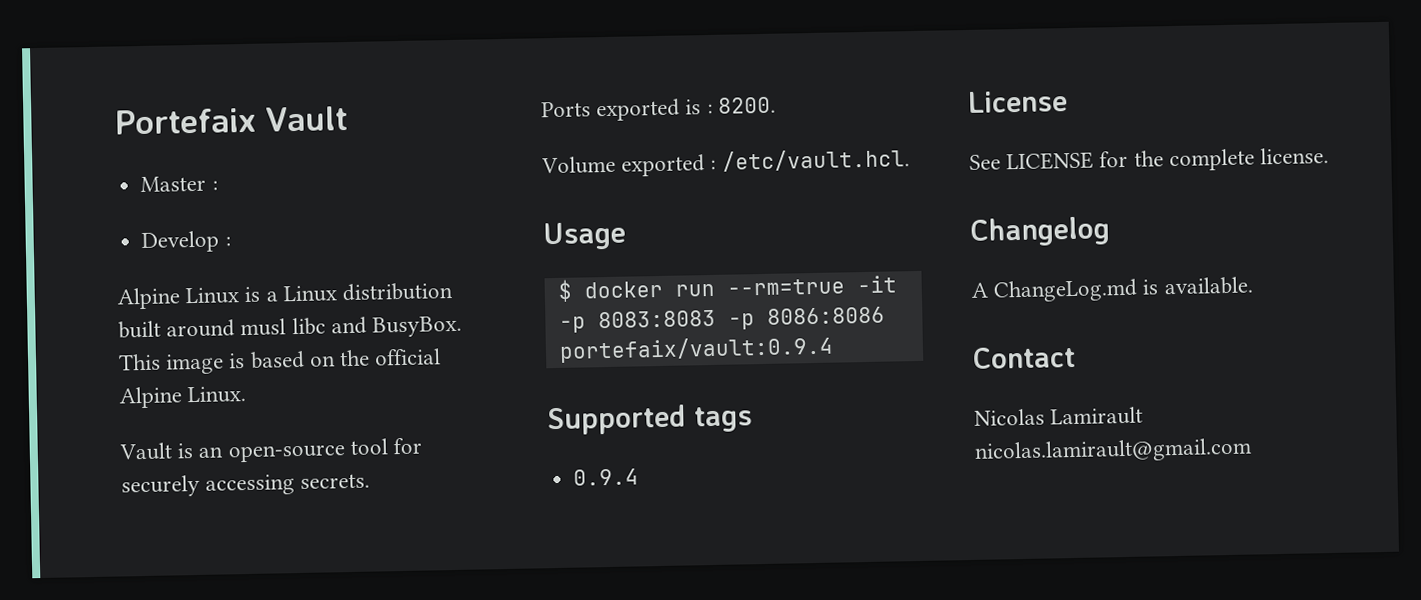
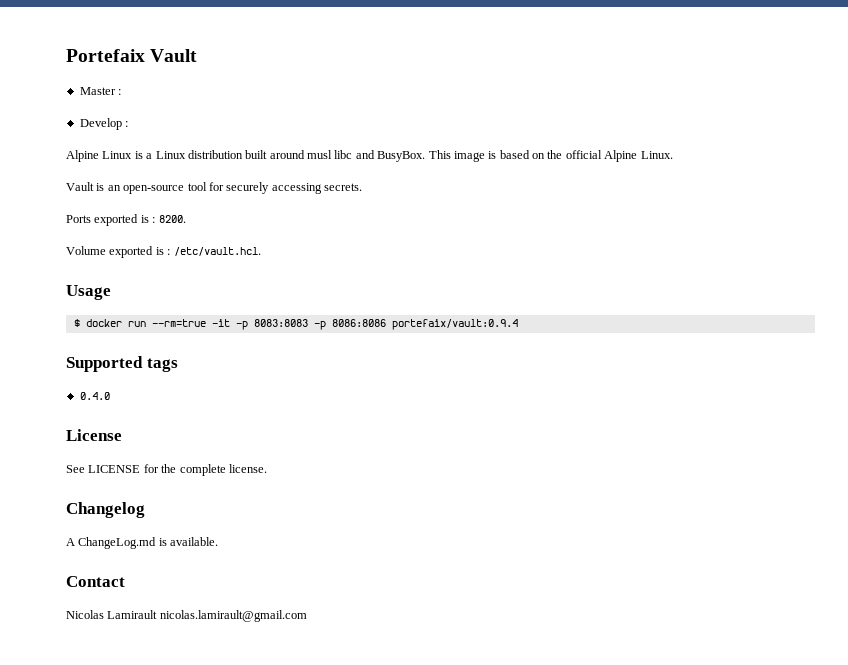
- Volume exported : /etc/vault.hcl.
+ Volume exported is : /etc/vault.hcl.
- 0.9.4
+ 0.4.0

